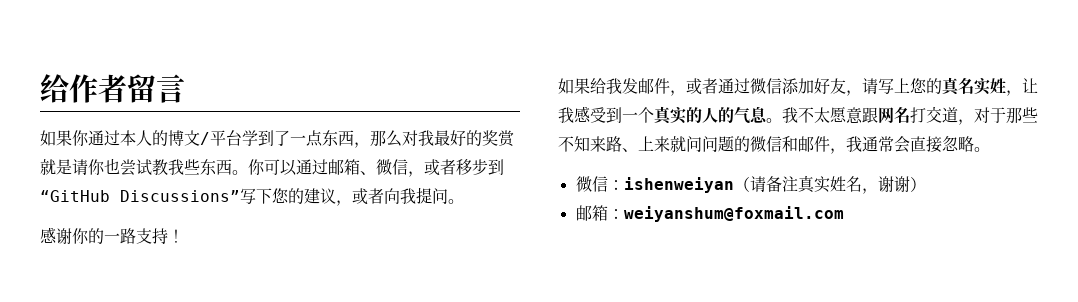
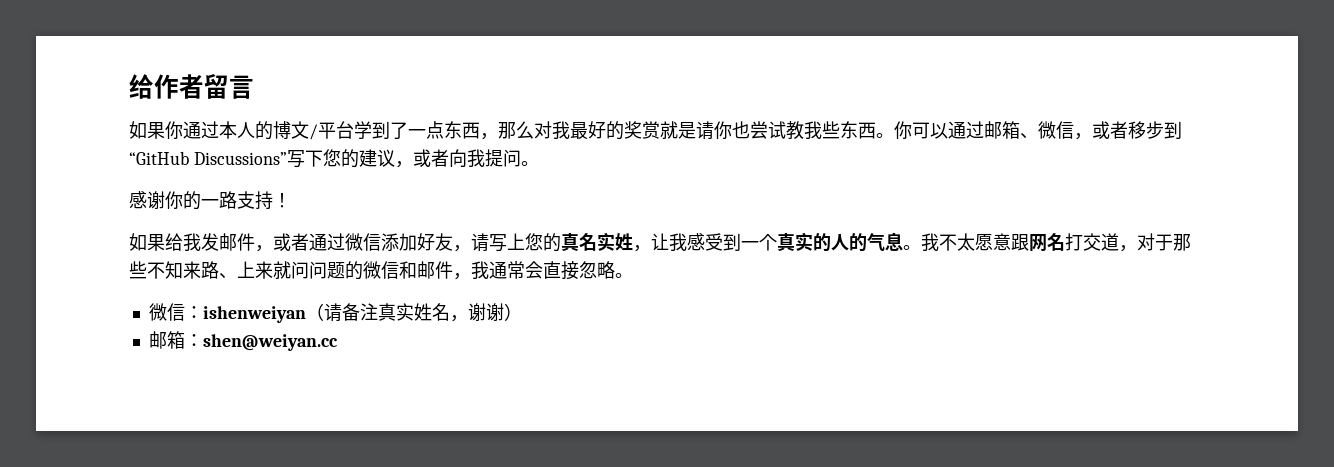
- 邮箱：weiyanshum@foxmail.com
+ 邮箱：shen@weiyan.cc

